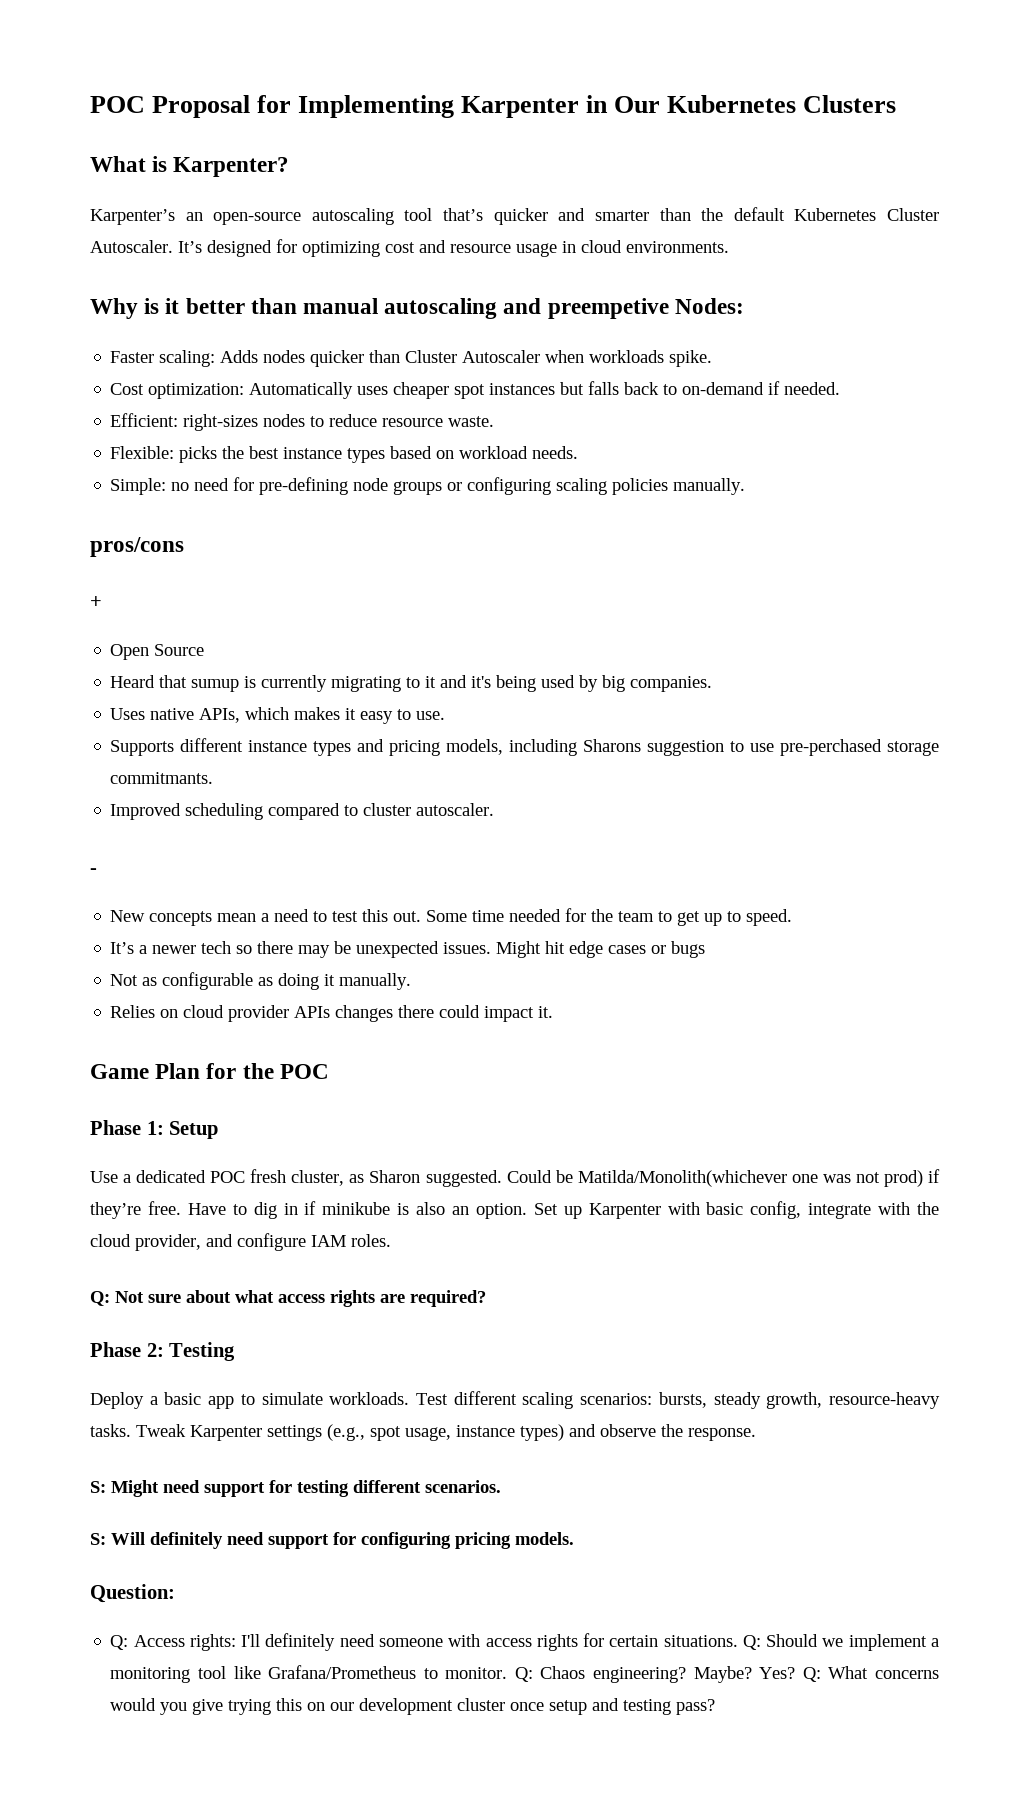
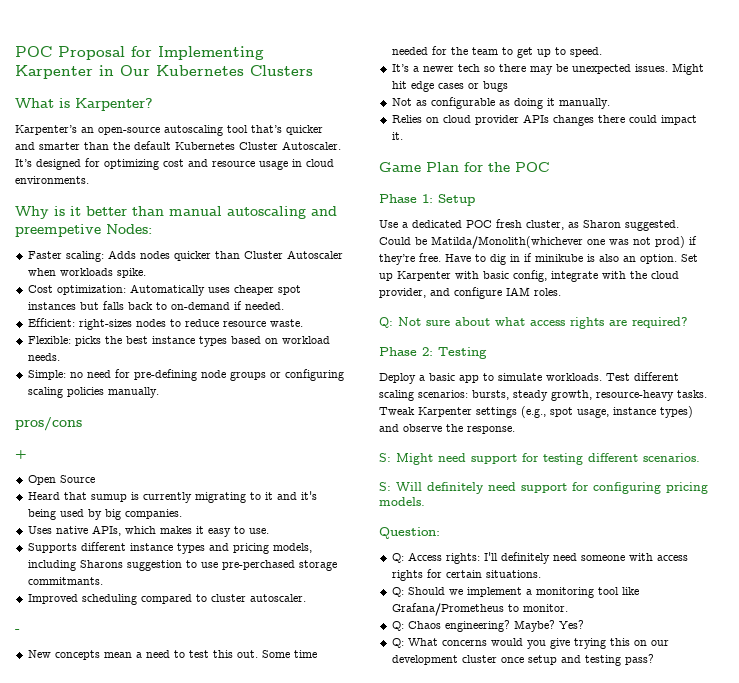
- Q: Access rights: I'll definitely need someone with access rights for certain situations. Q: Should we implement a monitoring tool like Grafana/Prometheus to monitor. Q: Chaos engineering?
+ Q: Access rights: I'll definitely need someone with access rights for certain situations.
+ Q: Should we implement a monitoring tool like Grafana/Prometheus to monitor.
+ Q: Chaos engineering?
- Yes? Q: What concerns would you give trying this on our development cluster once setup and testing pass?
+ Yes?
+ Q: What concerns would you give trying this on our development cluster once setup and testing pass?

